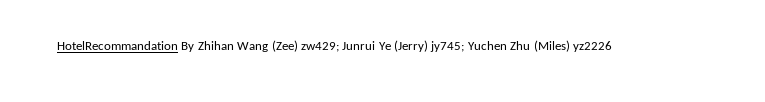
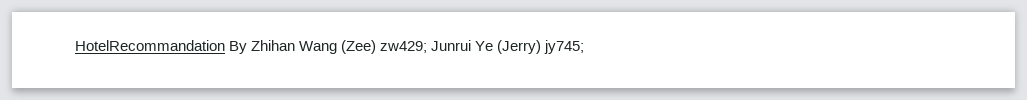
- HotelRecommandation By Zhihan Wang (Zee) zw429; Junrui Ye (Jerry) jy745; Yuchen Zhu (Miles) yz2226
+ HotelRecommandation By Zhihan Wang (Zee) zw429; Junrui Ye (Jerry) jy745;

